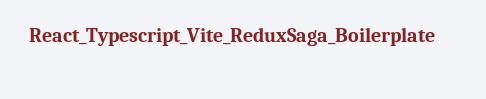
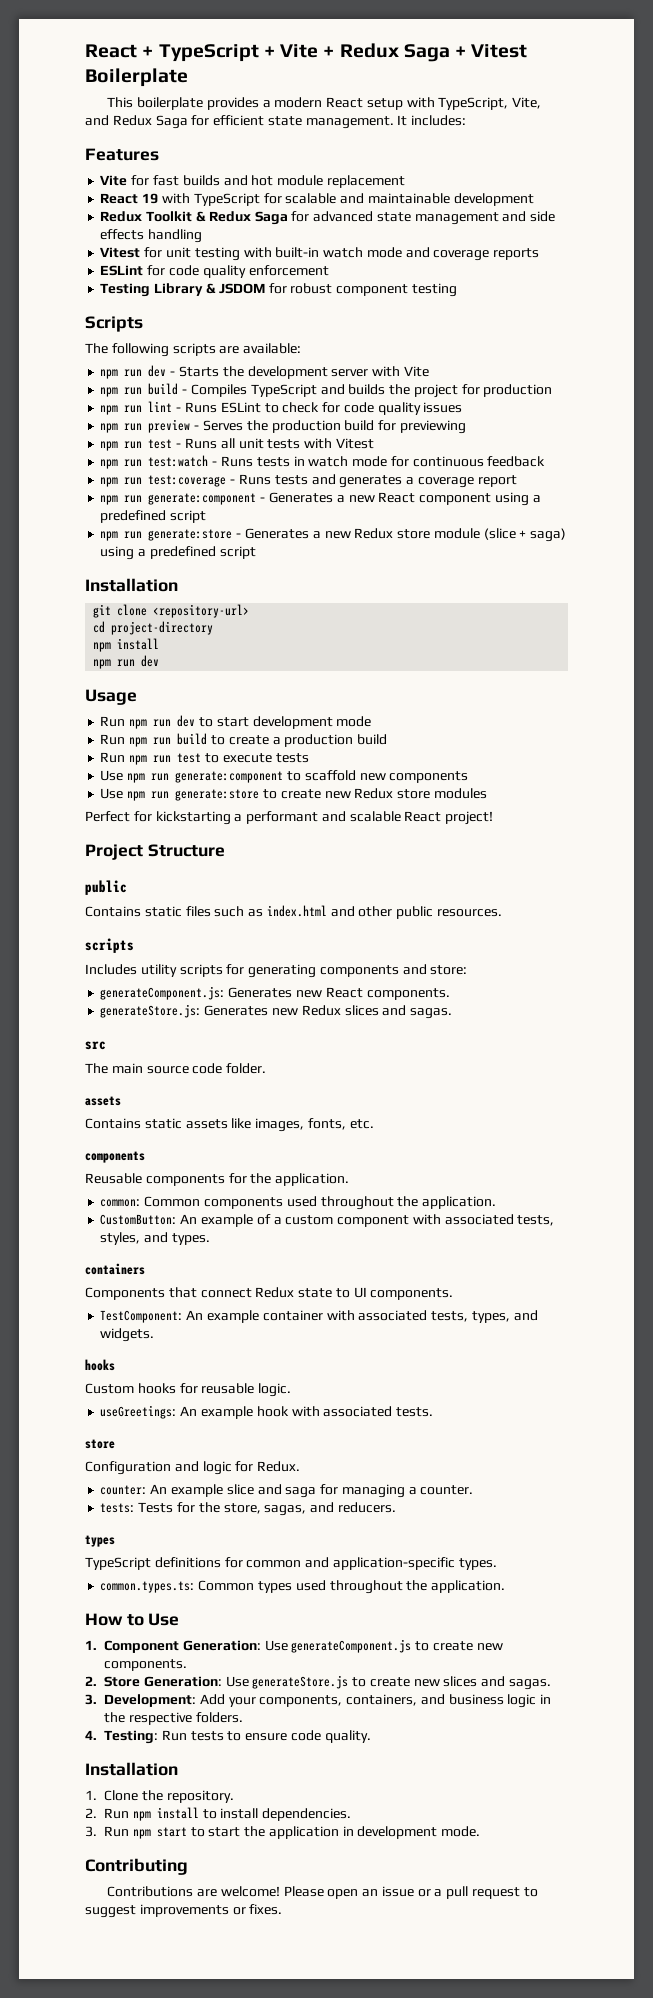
- React_Typescript_Vite_ReduxSaga_Boilerplate
+ React + TypeScript + Vite + Redux Saga + Vitest Boilerplate
+ This boilerplate provides a modern React setup with TypeScript, Vite, and Redux Saga for efficient state management. It includes:
+ Features
+ Vite for fast builds and hot module replacement
+ React 19 with TypeScript for scalable and maintainable development
+ Redux Toolkit & Redux Saga for advanced state management and side effects handling
+ Vitest for unit testing with built-in watch mode and coverage reports
+ ESLint for code quality enforcement
+ Testing Library & JSDOM for robust component testing
+ Scripts
+ The following scripts are available:
+ npm run dev - Starts the development server with Vite
+ npm run build - Compiles TypeScript and builds the project for production
+ npm run lint - Runs ESLint to check for code quality issues
+ npm run preview - Serves the production build for previewing
+ npm run test - Runs all unit tests with Vitest
+ npm run test:watch - Runs tests in watch mode for continuous feedback
+ npm run test:coverage - Runs tests and generates a coverage report
+ npm run generate:component - Generates a new React component using a predefined script
+ npm run generate:store - Generates a new Redux store module (slice + saga) using a predefined script
+ Installation
+ git clone <repository-url>
+ cd project-directory
+ npm install
+ npm run dev
+ Usage
+ Run npm run dev to start development mode
+ Run npm run build to create a production build
+ Run npm run test to execute tests
+ Use npm run generate:component to scaffold new components
+ Use npm run generate:store to create new Redux store modules
+ Perfect for kickstarting a performant and scalable React project!
+ Project Structure
+ public
+ Contains static files such as index.html and other public resources.
+ scripts
+ Includes utility scripts for generating components and store:
+ generateComponent.js: Generates new React components.
+ generateStore.js: Generates new Redux slices and sagas.
+ src
+ The main source code folder.
+ assets
+ Contains static assets like images, fonts, etc.
+ components
+ Reusable components for the application.
+ common: Common components used throughout the application.
+ CustomButton: An example of a custom component with associated tests, styles, and types.
+ containers
+ Components that connect Redux state to UI components.
+ TestComponent: An example container with associated tests, types, and widgets.
+ hooks
+ Custom hooks for reusable logic.
+ useGreetings: An example hook with associated tests.
+ store
+ Configuration and logic for Redux.
+ counter: An example slice and saga for managing a counter.
+ tests: Tests for the store, sagas, and reducers.
+ types
+ TypeScript definitions for common and application-specific types.
+ common.types.ts: Common types used throughout the application.
+ How to Use
+ 1. Component Generation: Use generateComponent.js to create new components.
+ 2. Store Generation: Use generateStore.js to create new slices and sagas.
+ 3. Development: Add your components, containers, and business logic in the respective folders.
+ 4. Testing: Run tests to ensure code quality.
+ Installation
+ 1. Clone the repository.
+ 2. Run npm install to install dependencies.
+ 3. Run npm start to start the application in development mode.
+ Contributing
+ Contributions are welcome! Please open an issue or a pull request to suggest improvements or fixes.

